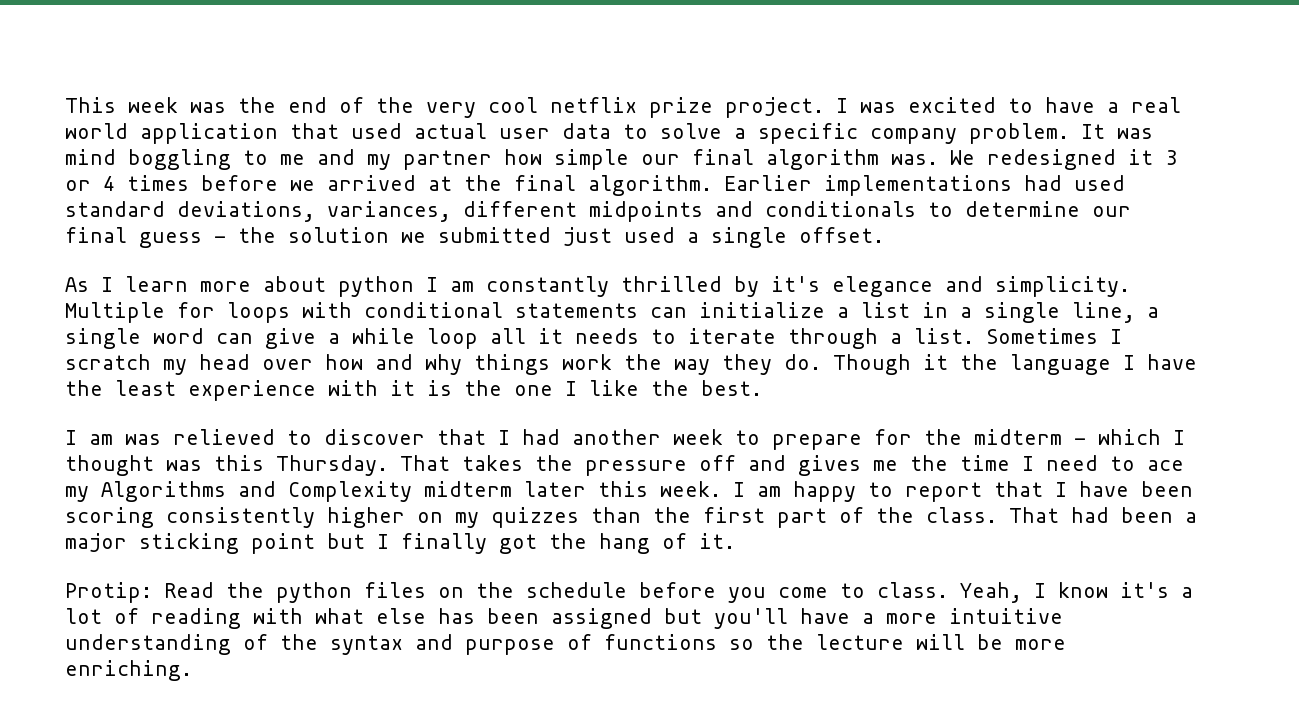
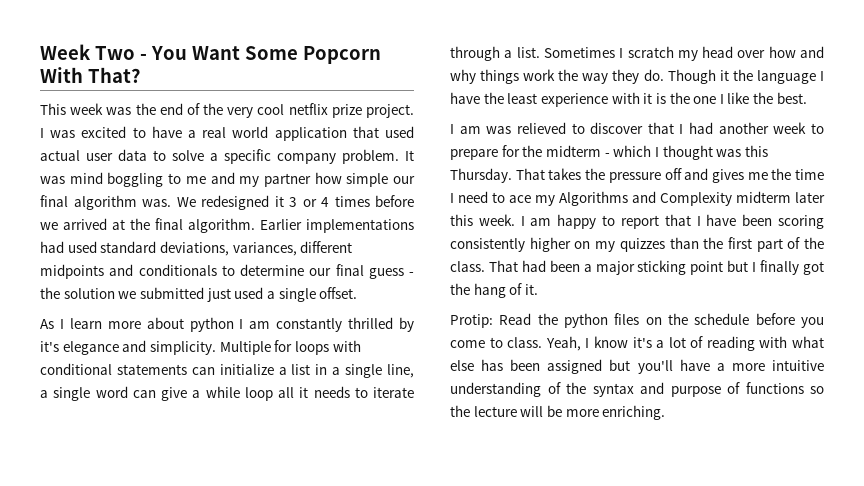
+ Week Two - You Want Some Popcorn With That?

